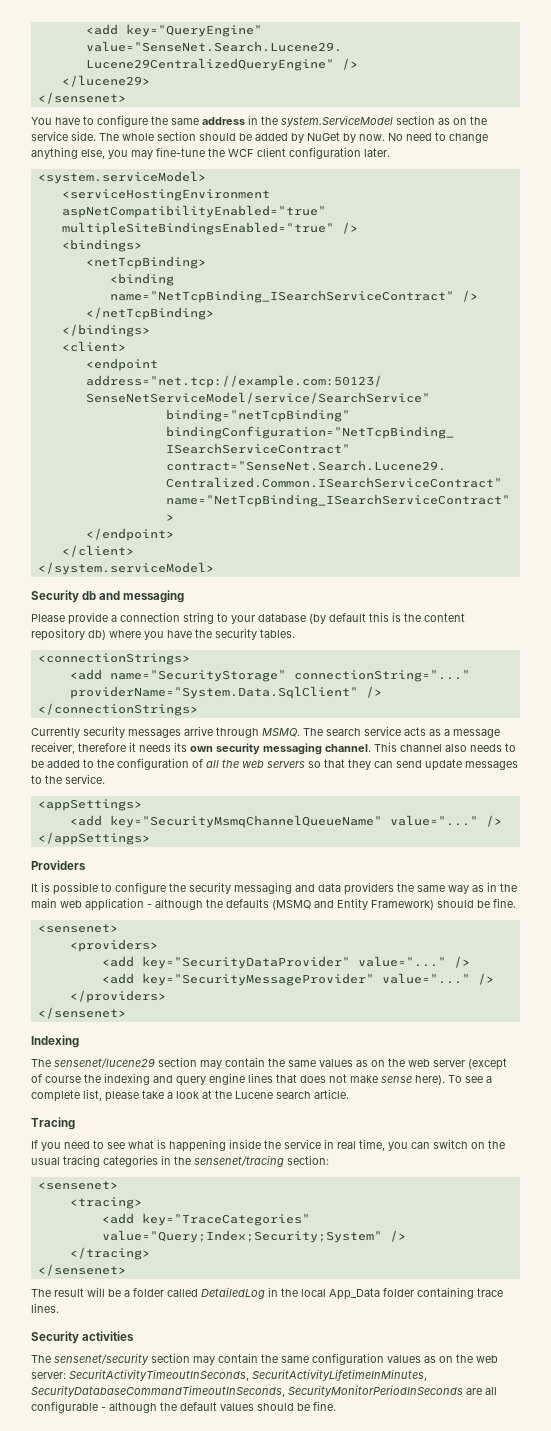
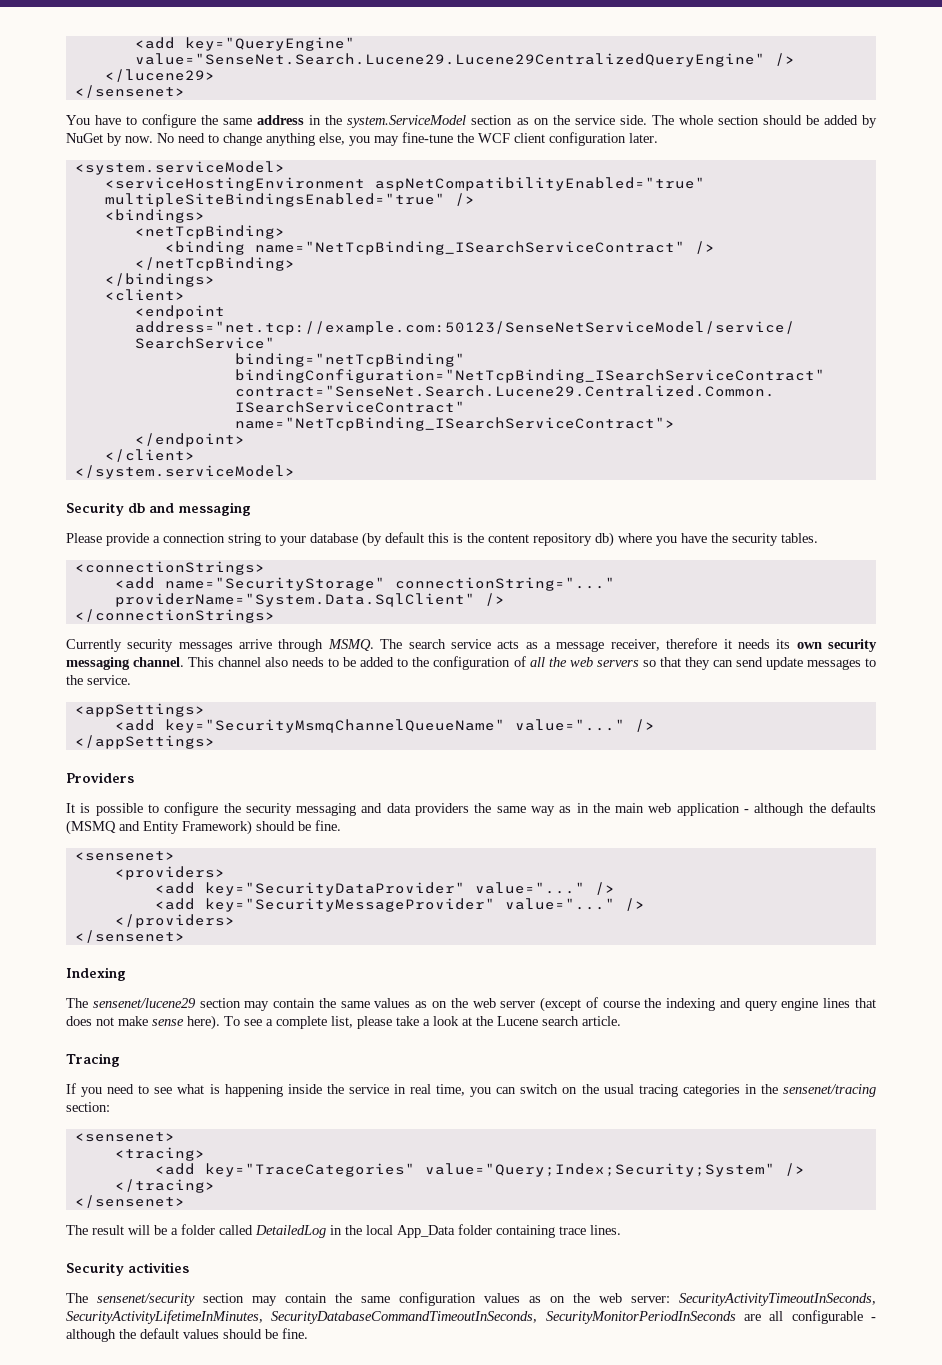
- The sensenet/security section may contain the same configuration values as on the web server: SecuritActivityTimeoutInSeconds, SecuritActivityLifetimeInMinutes, SecurityDatabaseCommandTimeoutInSeconds, SecurityMonitorPeriodInSeconds are all configurable - although the default values should be fine.
+ The sensenet/security section may contain the same configuration values as on the web server: SecurityActivityTimeoutInSeconds, SecurityActivityLifetimeInMinutes, SecurityDatabaseCommandTimeoutInSeconds, SecurityMonitorPeriodInSeconds are all configurable - although the default values should be fine.

